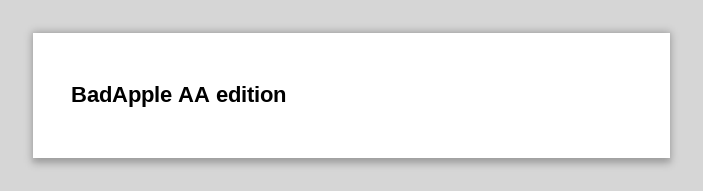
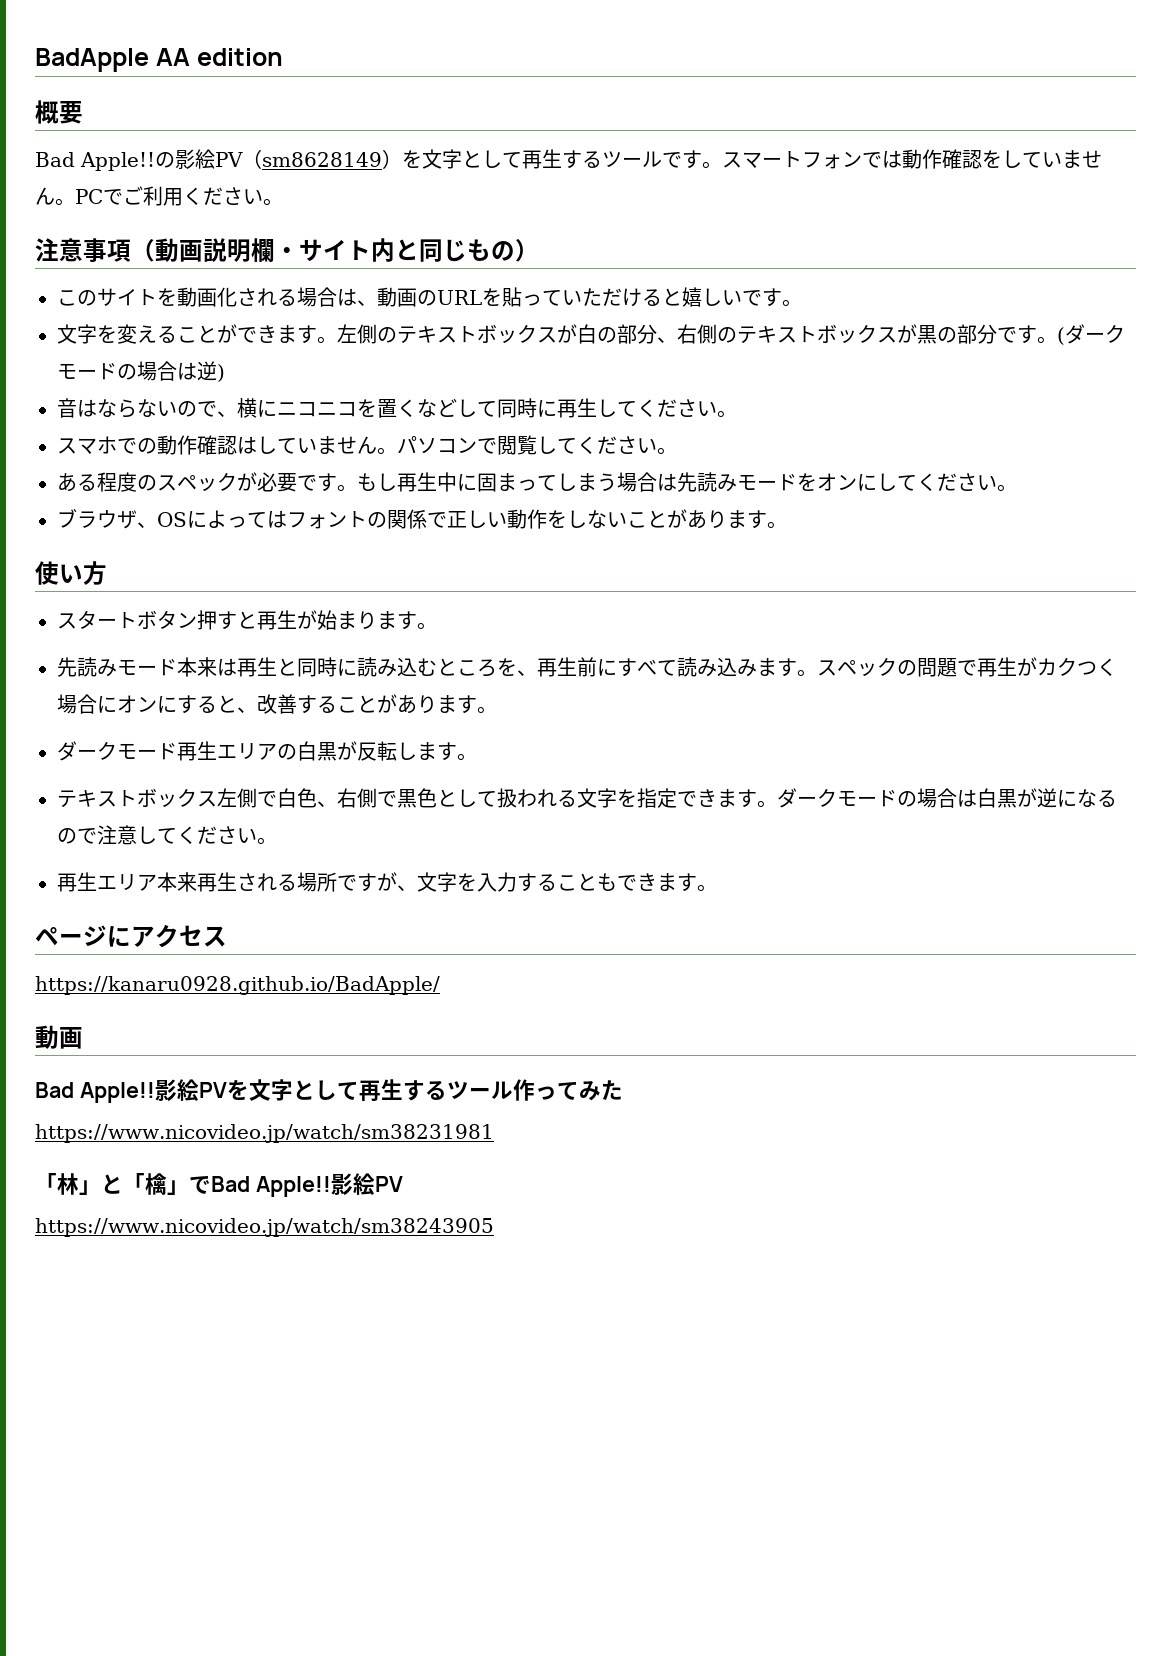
+ 概要
+ Bad Apple!!の影絵PV（sm8628149）を文字として再生するツールです。スマートフォンでは動作確認をしていません。PCでご利用ください。
+ 注意事項（動画説明欄・サイト内と同じもの）
+ このサイトを動画化される場合は、動画のURLを貼っていただけると嬉しいです。
+ 文字を変えることができます。左側のテキストボックスが白の部分、右側のテキストボックスが黒の部分です。(ダークモードの場合は逆)
+ 音はならないので、横にニコニコを置くなどして同時に再生してください。
+ スマホでの動作確認はしていません。パソコンで閲覧してください。
+ ある程度のスペックが必要です。もし再生中に固まってしまう場合は先読みモードをオンにしてください。
+ ブラウザ、OSによってはフォントの関係で正しい動作をしないことがあります。
+ 使い方
+ スタートボタン押すと再生が始まります。
+ 先読みモード本来は再生と同時に読み込むところを、再生前にすべて読み込みます。スペックの問題で再生がカクつく場合にオンにすると、改善することがあります。
+ ダークモード再生エリアの白黒が反転します。
+ テキストボックス左側で白色、右側で黒色として扱われる文字を指定できます。ダークモードの場合は白黒が逆になるので注意してください。
+ 再生エリア本来再生される場所ですが、文字を入力することもできます。
+ ページにアクセス
+ https://kanaru0928.github.io/BadApple/
+ 動画
+ Bad Apple!!影絵PVを文字として再生するツール作ってみた
+ https://www.nicovideo.jp/watch/sm38231981
+ 「林」と「檎」でBad Apple!!影絵PV
+ https://www.nicovideo.jp/watch/sm38243905

